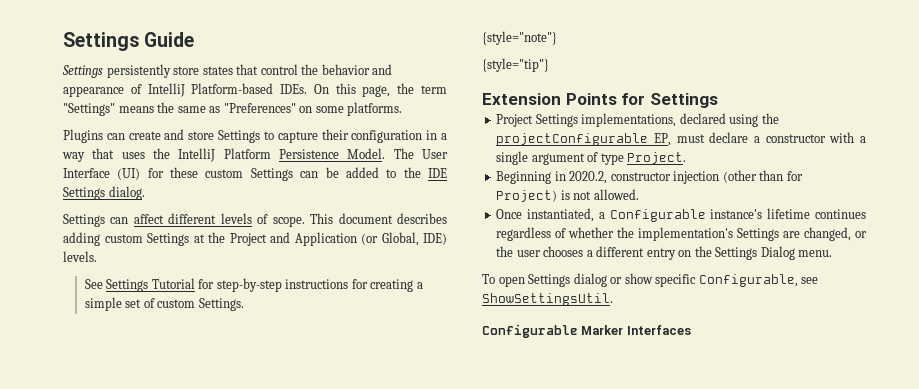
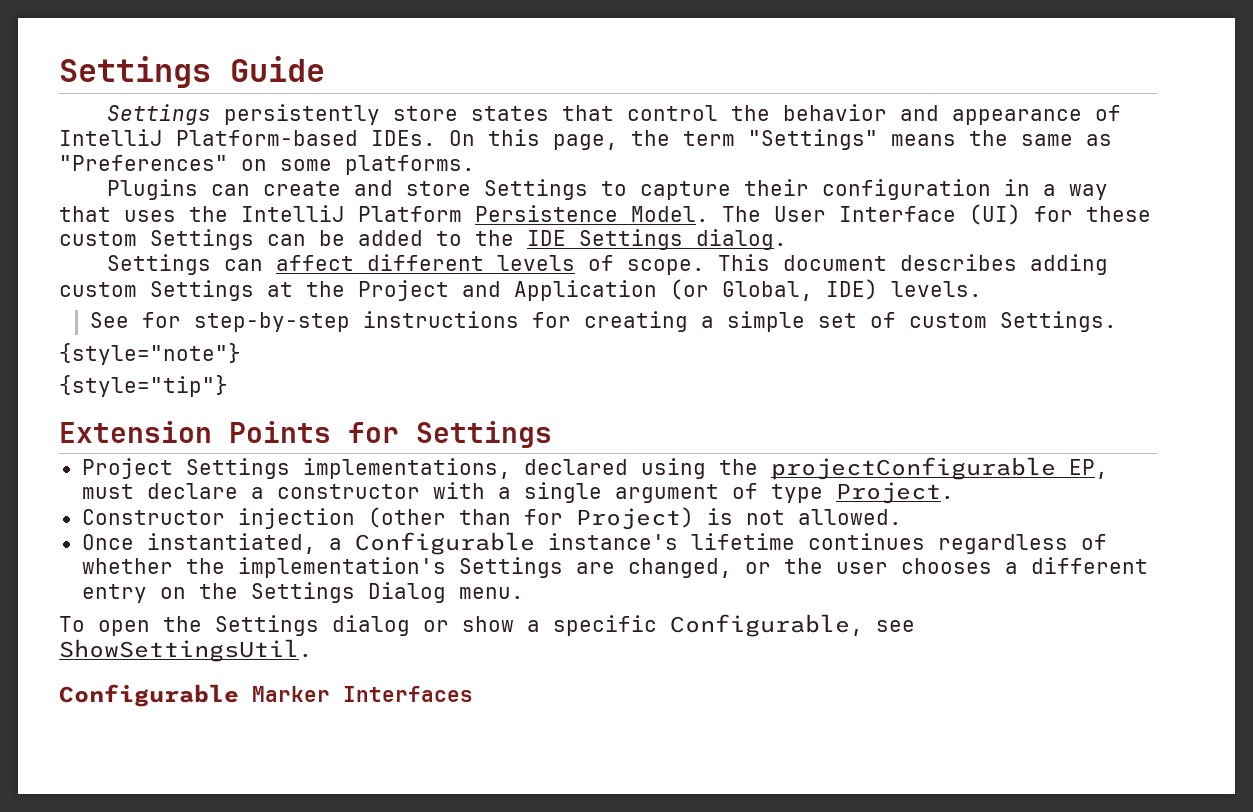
- See Settings Tutorial for step-by-step instructions for creating a simple set of custom Settings.
+ See for step-by-step instructions for creating a simple set of custom Settings.
- Beginning in 2020.2, constructor injection (other than for Project) is not allowed.
+ Constructor injection (other than for Project) is not allowed.
- To open Settings dialog or show specific Configurable, see ShowSettingsUtil.
+ To open the Settings dialog or show a specific Configurable, see ShowSettingsUtil.

